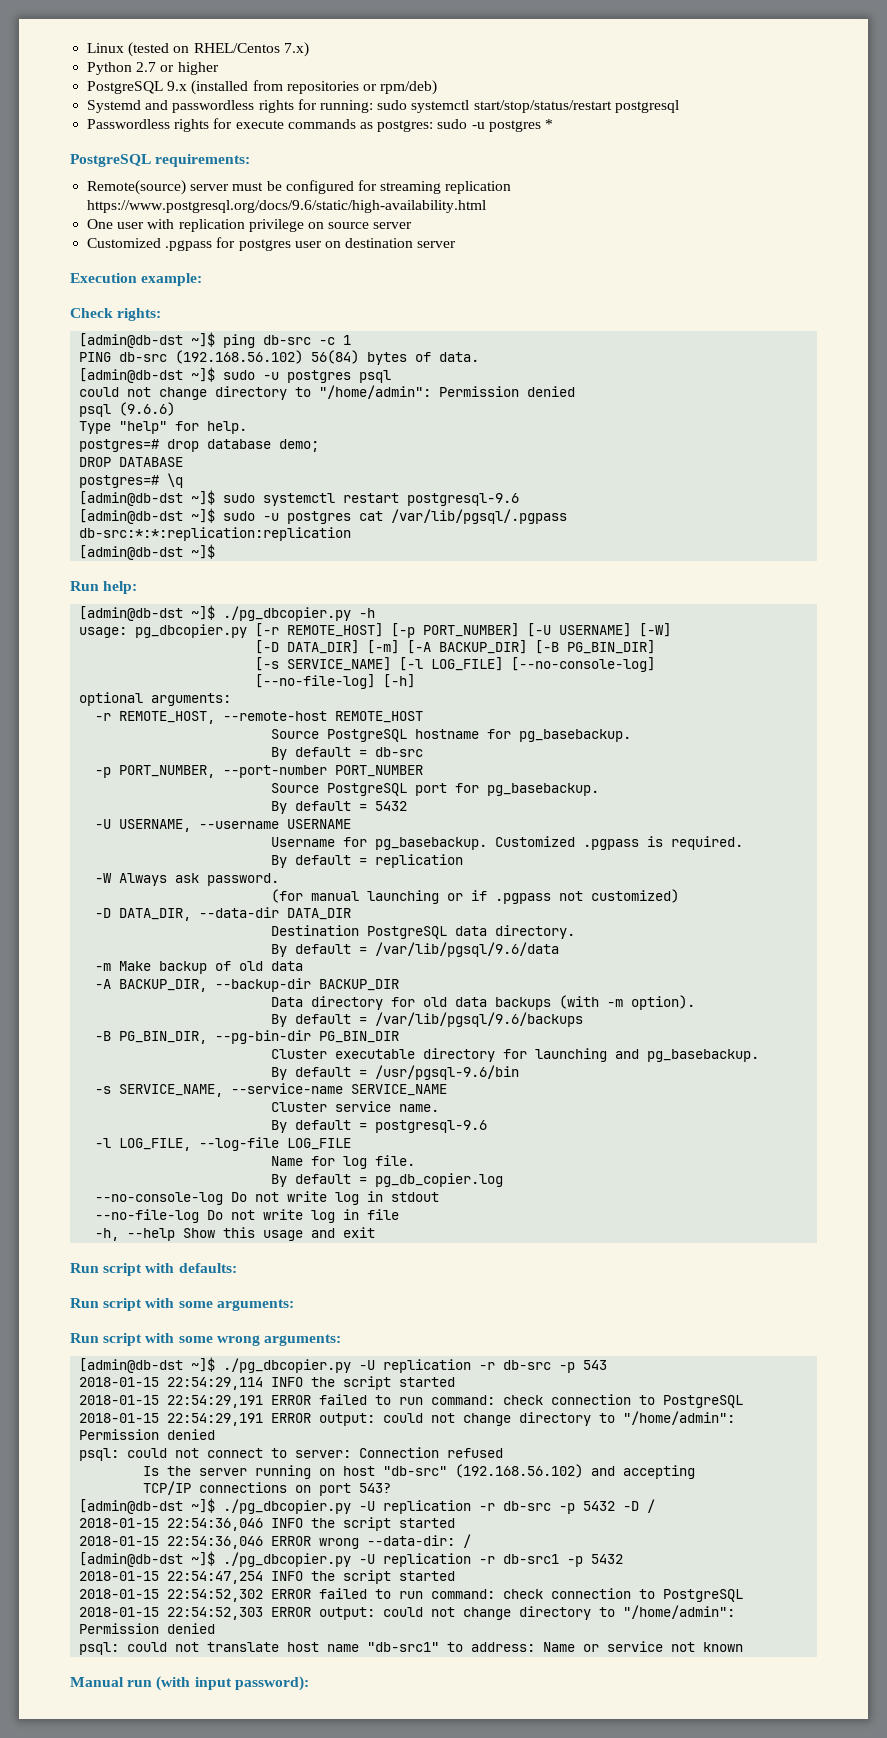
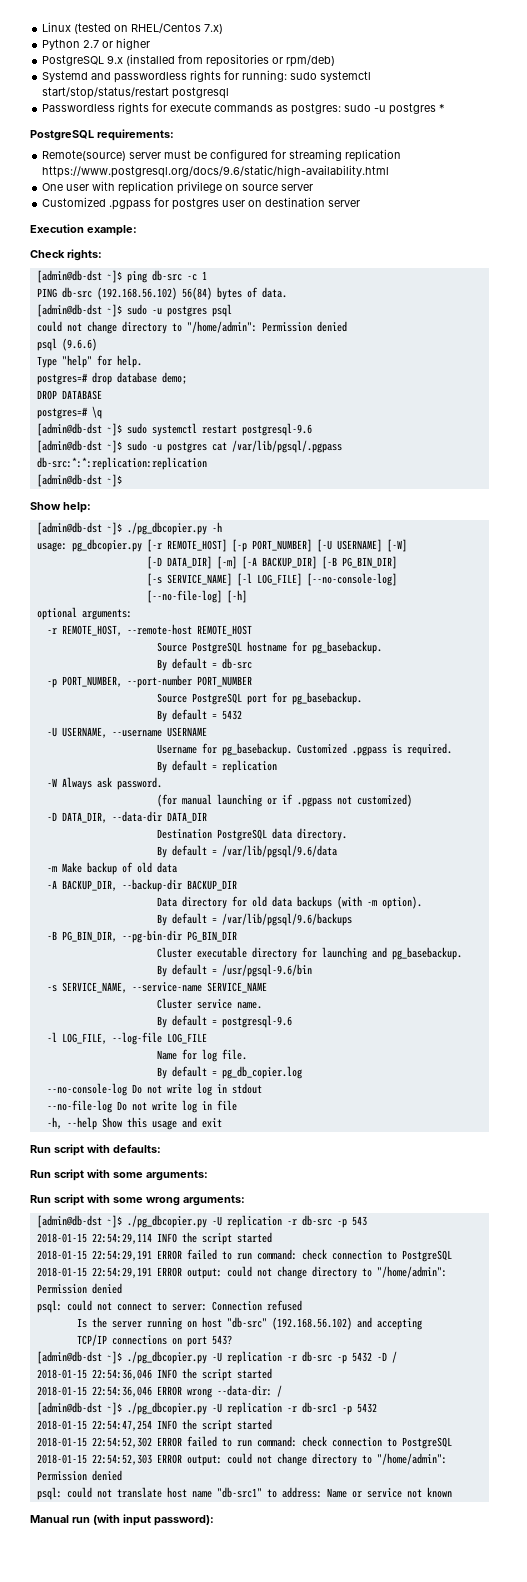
- Run help:
+ Show help:

